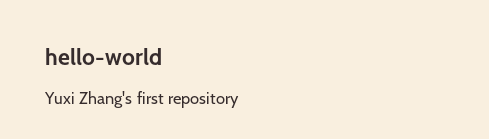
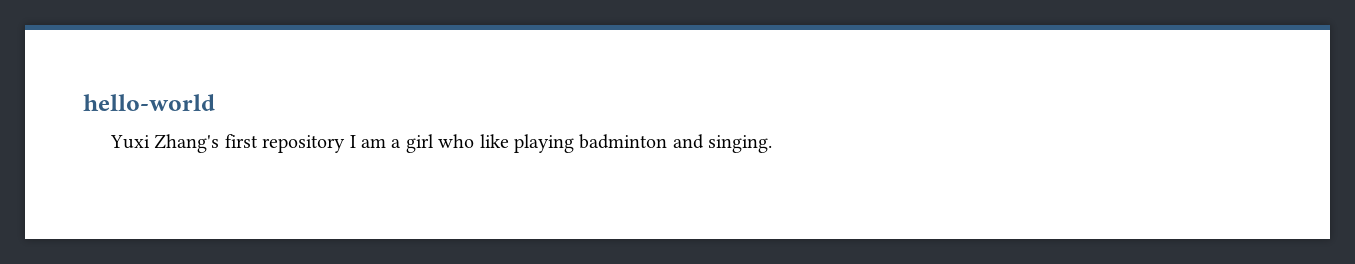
- Yuxi Zhang's first repository
+ Yuxi Zhang's first repository I am a girl who like playing badminton and singing.

